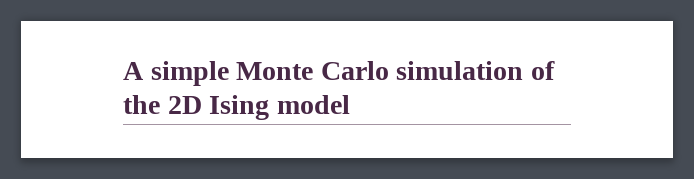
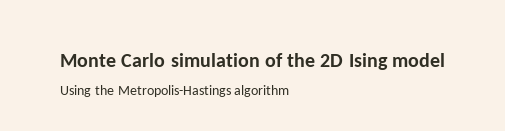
- A simple Monte Carlo simulation of the 2D Ising model
+ Monte Carlo simulation of the 2D Ising model
+ Using the Metropolis-Hastings algorithm

